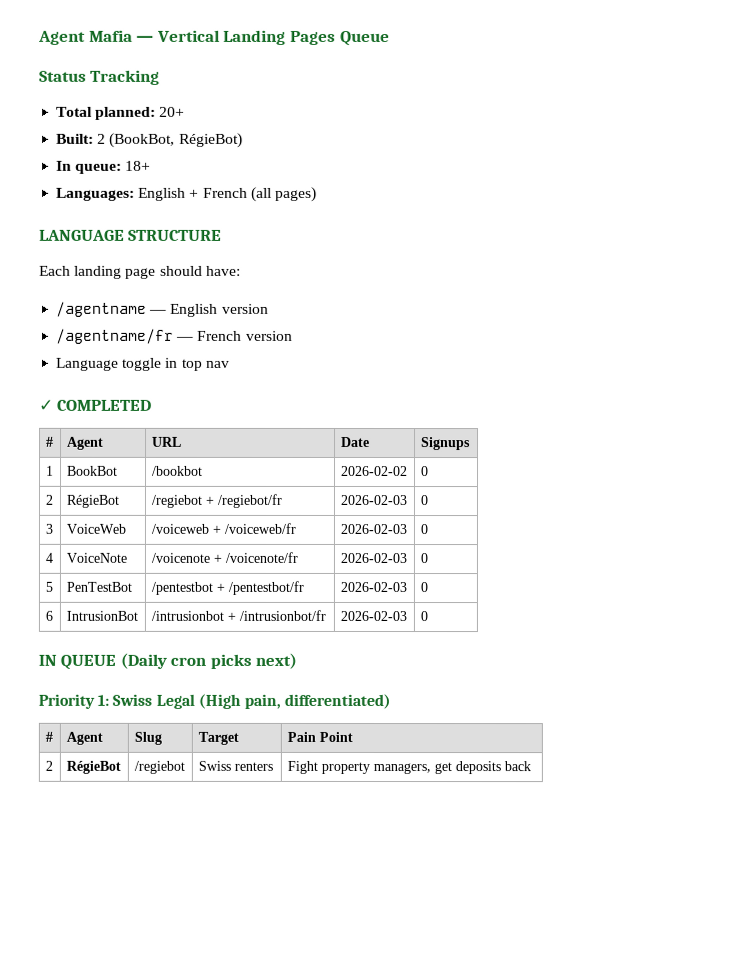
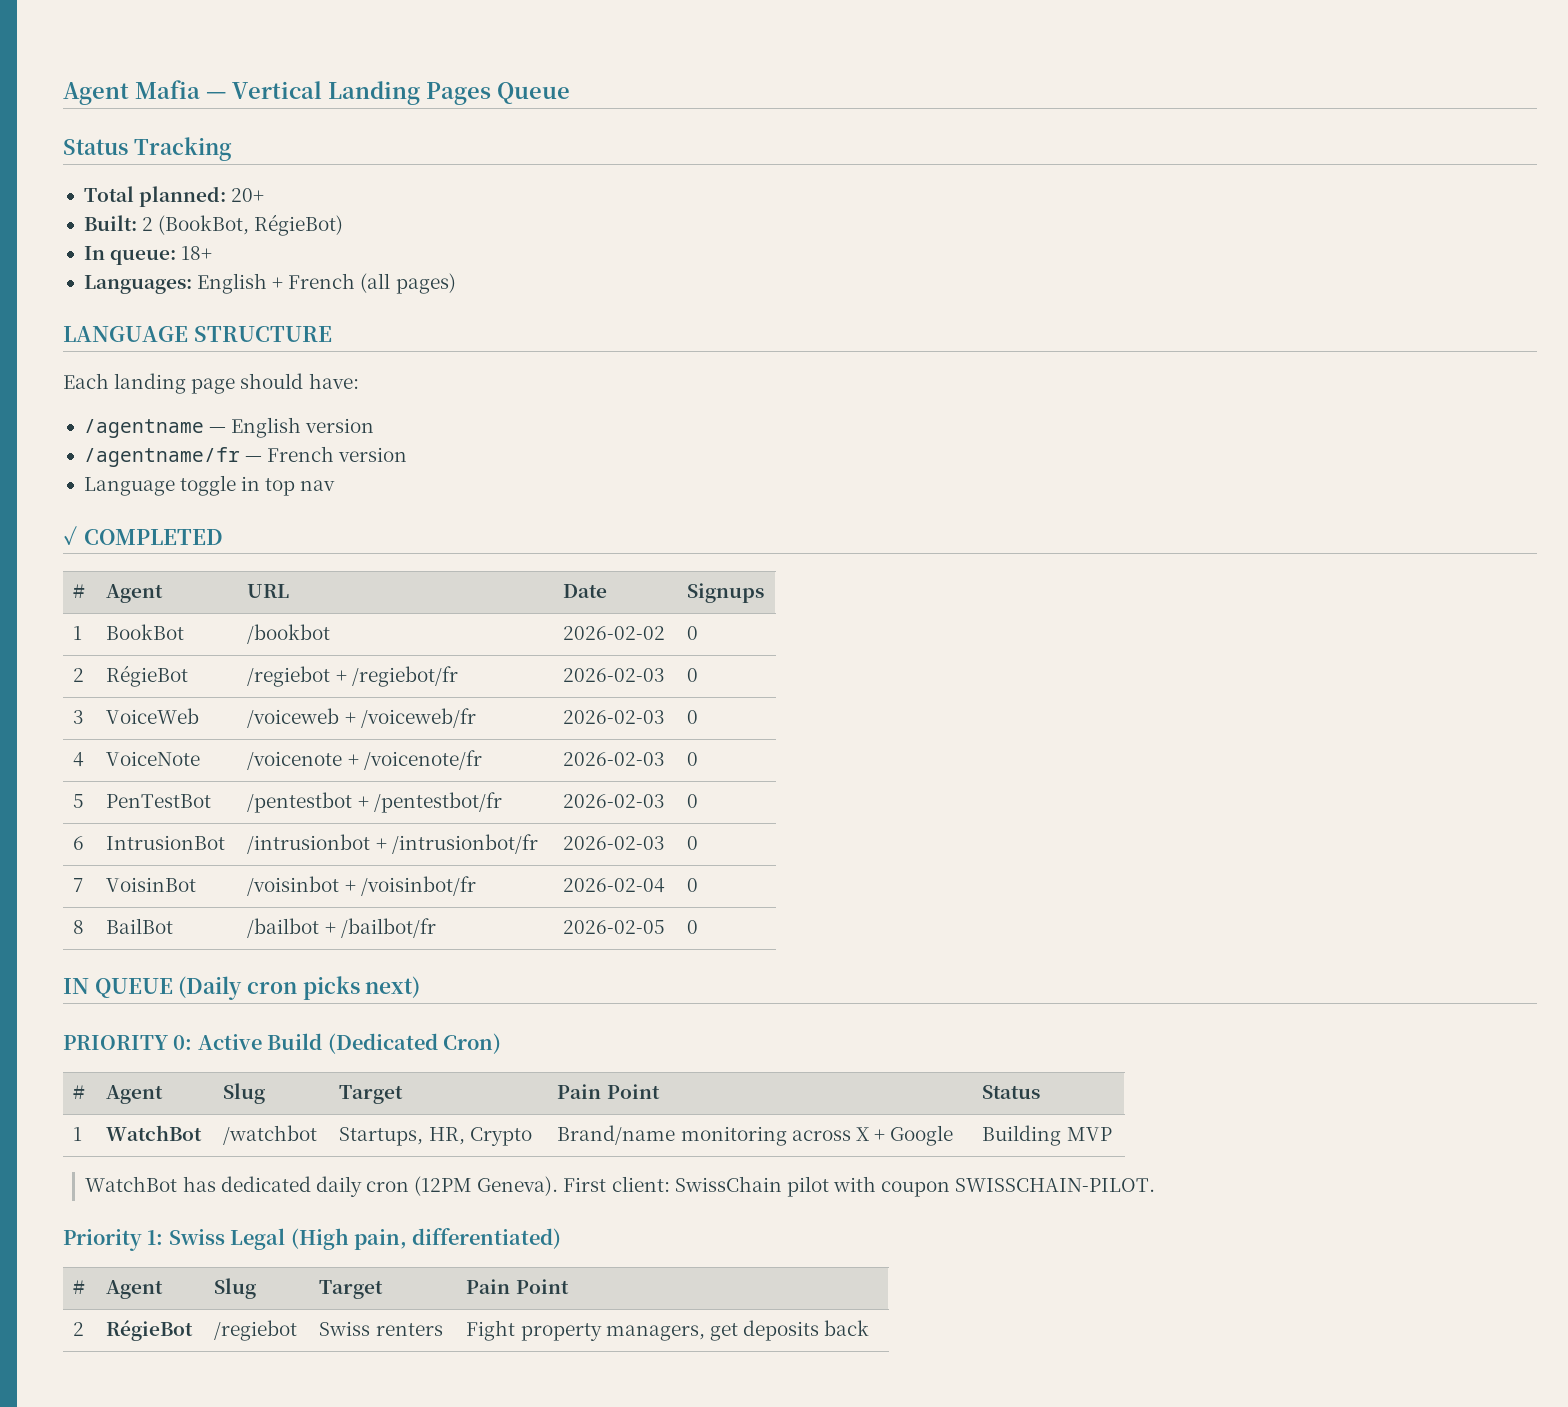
+ 7 | VoisinBot | /voisinbot + /voisinbot/fr | 2026-02-04 | 0
+ 8 | BailBot | /bailbot + /bailbot/fr | 2026-02-05 | 0
+ PRIORITY 0: Active Build (Dedicated Cron)
+ # | Agent | Slug | Target | Pain Point | Status
+ 1 | WatchBot | /watchbot | Startups, HR, Crypto | Brand/name monitoring across X + Google | Building MVP
+ WatchBot has dedicated daily cron (12PM Geneva). First client: SwissChain pilot with coupon SWISSCHAIN-PILOT.

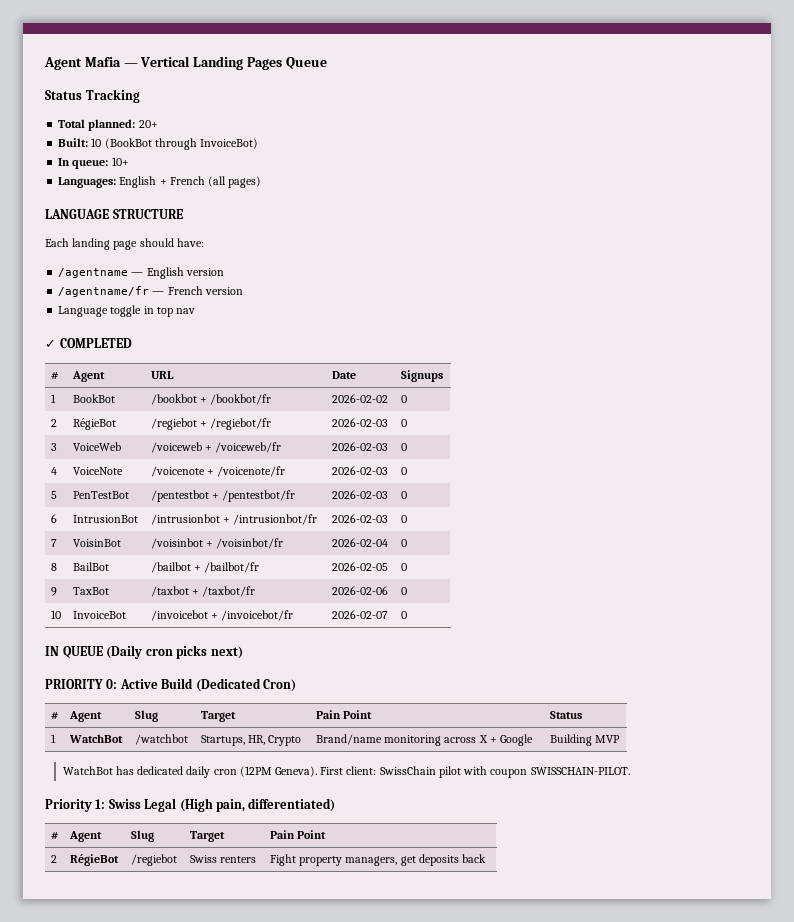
- Built: 2 (BookBot, RégieBot)
+ Built: 10 (BookBot through InvoiceBot)
- In queue: 18+
+ In queue: 10+
- 1 | BookBot | /bookbot | 2026-02-02 | 0
+ 1 | BookBot | /bookbot + /bookbot/fr | 2026-02-02 | 0
+ 9 | TaxBot | /taxbot + /taxbot/fr | 2026-02-06 | 0
+ 10 | InvoiceBot | /invoicebot + /invoicebot/fr | 2026-02-07 | 0

